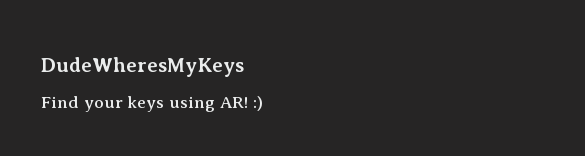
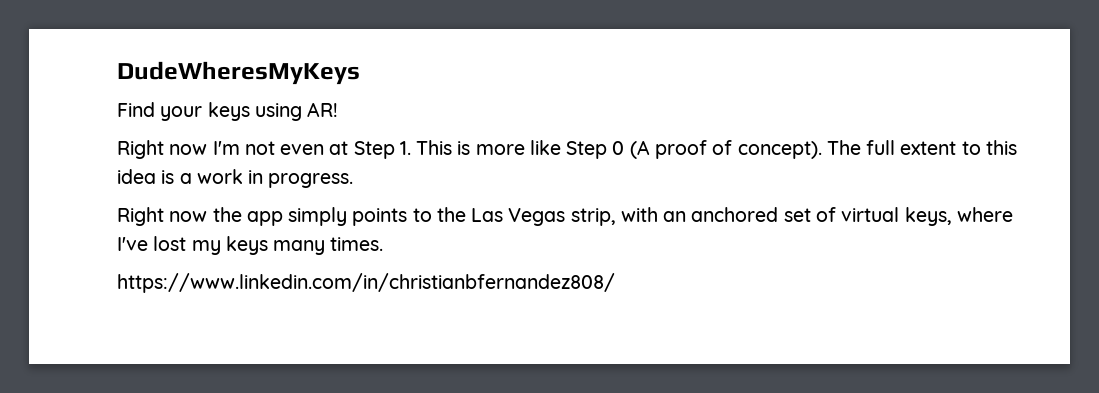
- Find your keys using AR! :)
+ Find your keys using AR!
+ Right now I'm not even at Step 1. This is more like Step 0 (A proof of concept). The full extent to this idea is a work in progress.
+ Right now the app simply points to the Las Vegas strip, with an anchored set of virtual keys, where I've lost my keys many times.
+ https://www.linkedin.com/in/christianbfernandez808/

